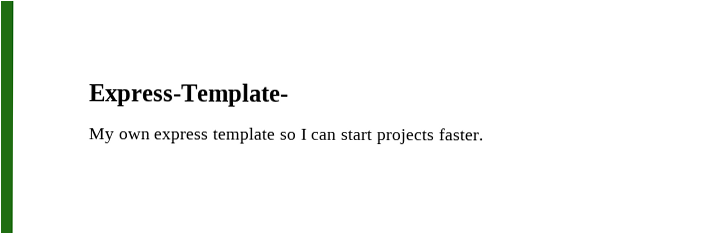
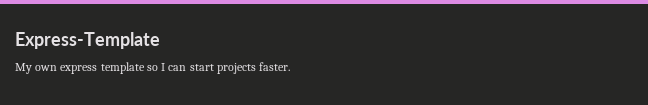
- Express-Template-
+ Express-Template

